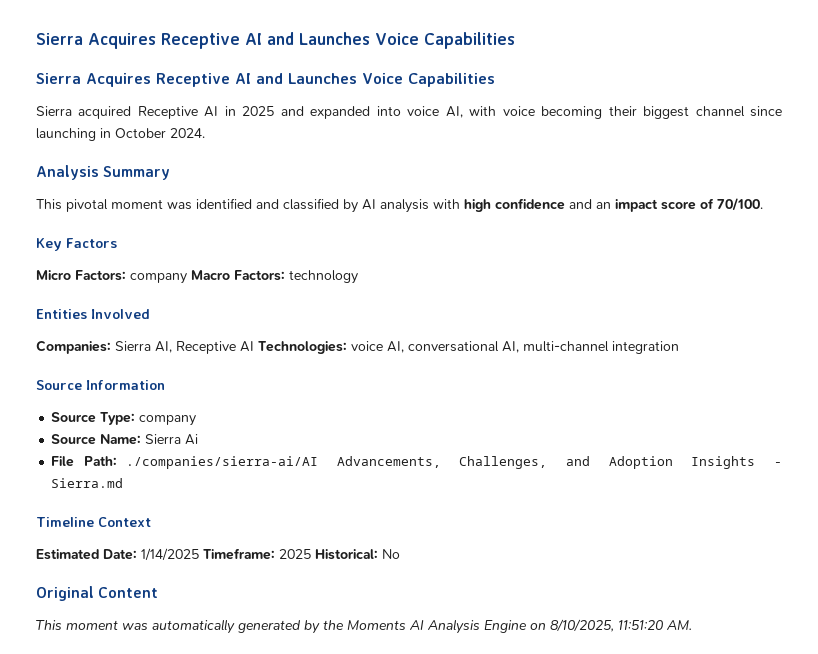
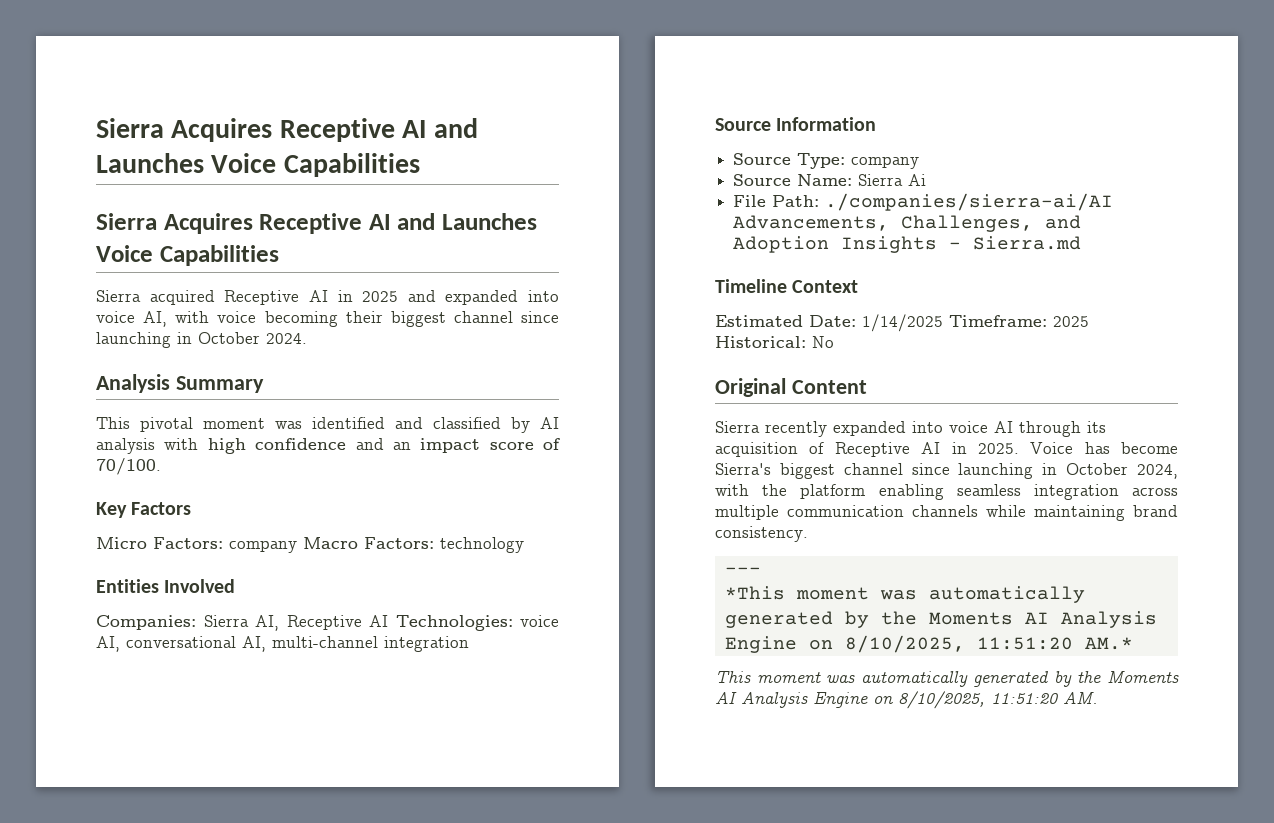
+ Sierra recently expanded into voice AI through its acquisition of Receptive AI in 2025. Voice has become Sierra's biggest channel since launching in October 2024, with the platform enabling seamless integration across multiple communication channels while maintaining brand consistency.
+ ---
+ *This moment was automatically generated by the Moments AI Analysis Engine on 8/10/2025, 11:51:20 AM.*

